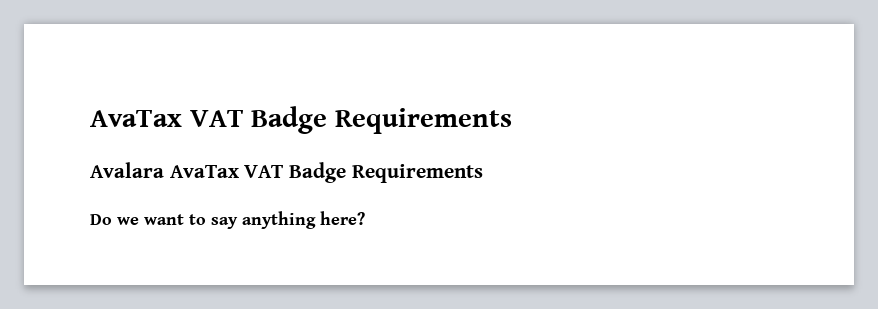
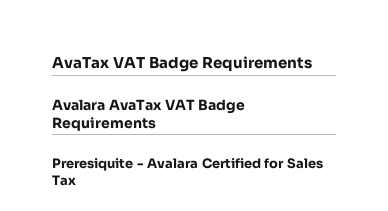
- Do we want to say anything here?
+ Preresiquite - Avalara Certified for Sales Tax

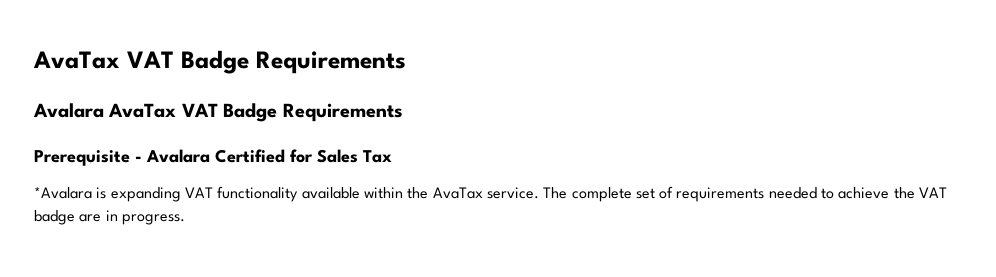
- Preresiquite - Avalara Certified for Sales Tax
+ Prerequisite - Avalara Certified for Sales Tax
+ *Avalara is expanding VAT functionality available within the AvaTax service. The complete set of requirements needed to achieve the VAT badge are in progress.

